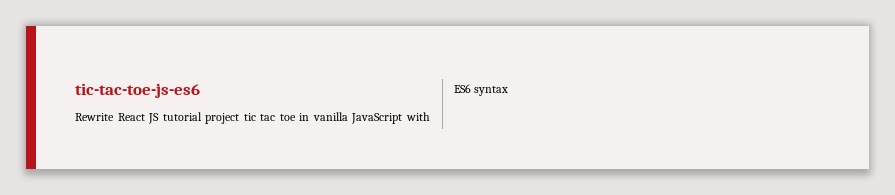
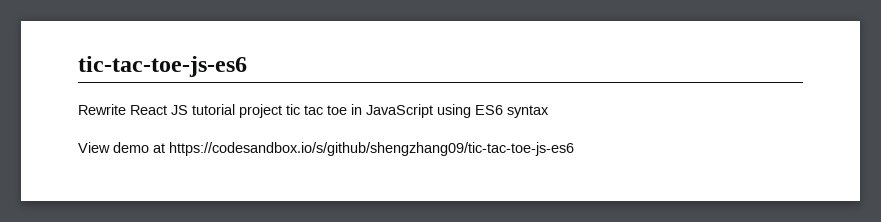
- Rewrite React JS tutorial project tic tac toe in vanilla JavaScript with ES6 syntax
+ Rewrite React JS tutorial project tic tac toe in JavaScript using ES6 syntax
+ View demo at https://codesandbox.io/s/github/shengzhang09/tic-tac-toe-js-es6

